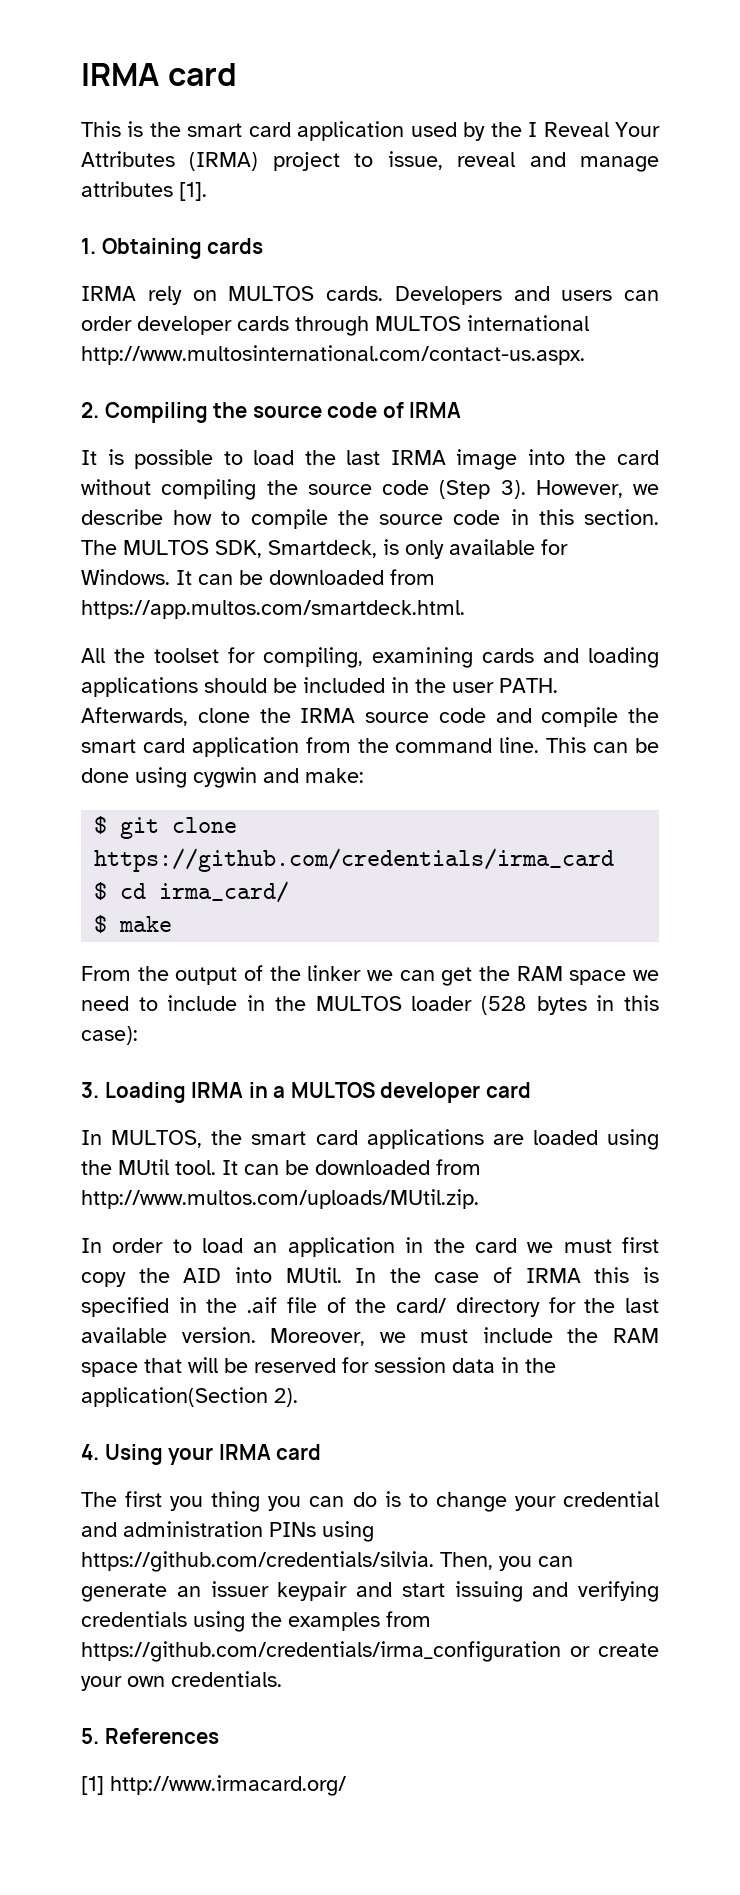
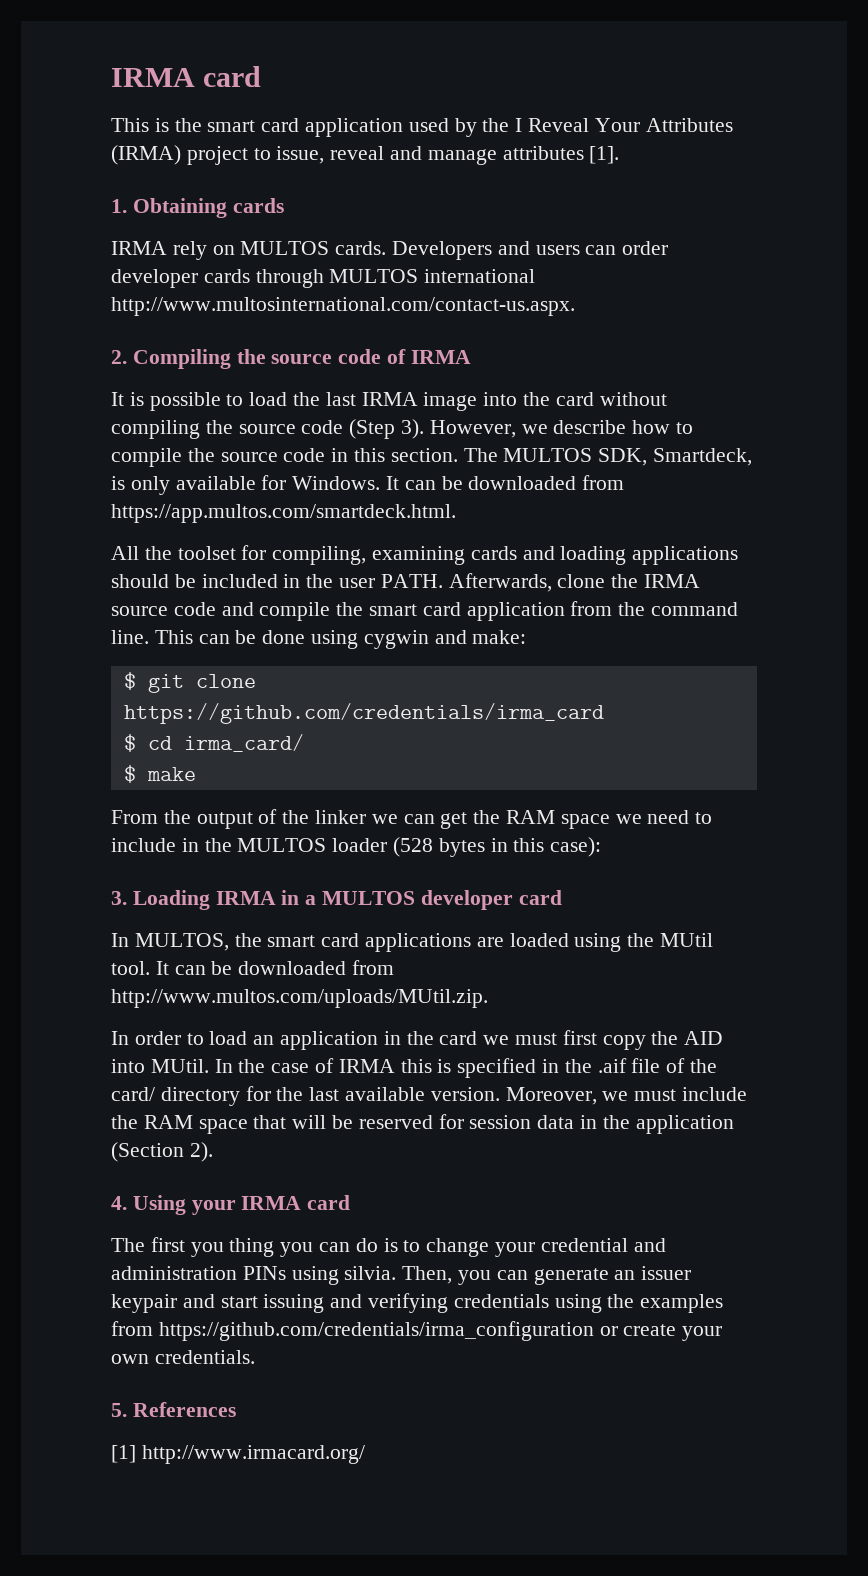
- Moreover, we must include the RAM space that will be reserved for session data in the application(Section 2).
+ Moreover, we must include the RAM space that will be reserved for session data in the application (Section 2).
- The first you thing you can do is to change your credential and administration PINs using https://github.com/credentials/silvia. Then, you can generate an issuer keypair and start issuing and verifying credentials using the examples from https://github.com/credentials/irma_configuration or create your own credentials.
+ The first you thing you can do is to change your credential and administration PINs using silvia. Then, you can generate an issuer keypair and start issuing and verifying credentials using the examples from https://github.com/credentials/irma_configuration or create your own credentials.

